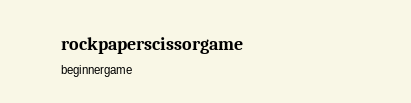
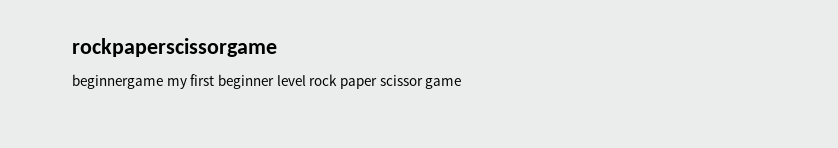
- beginnergame
+ beginnergame my first beginner level rock paper scissor game

